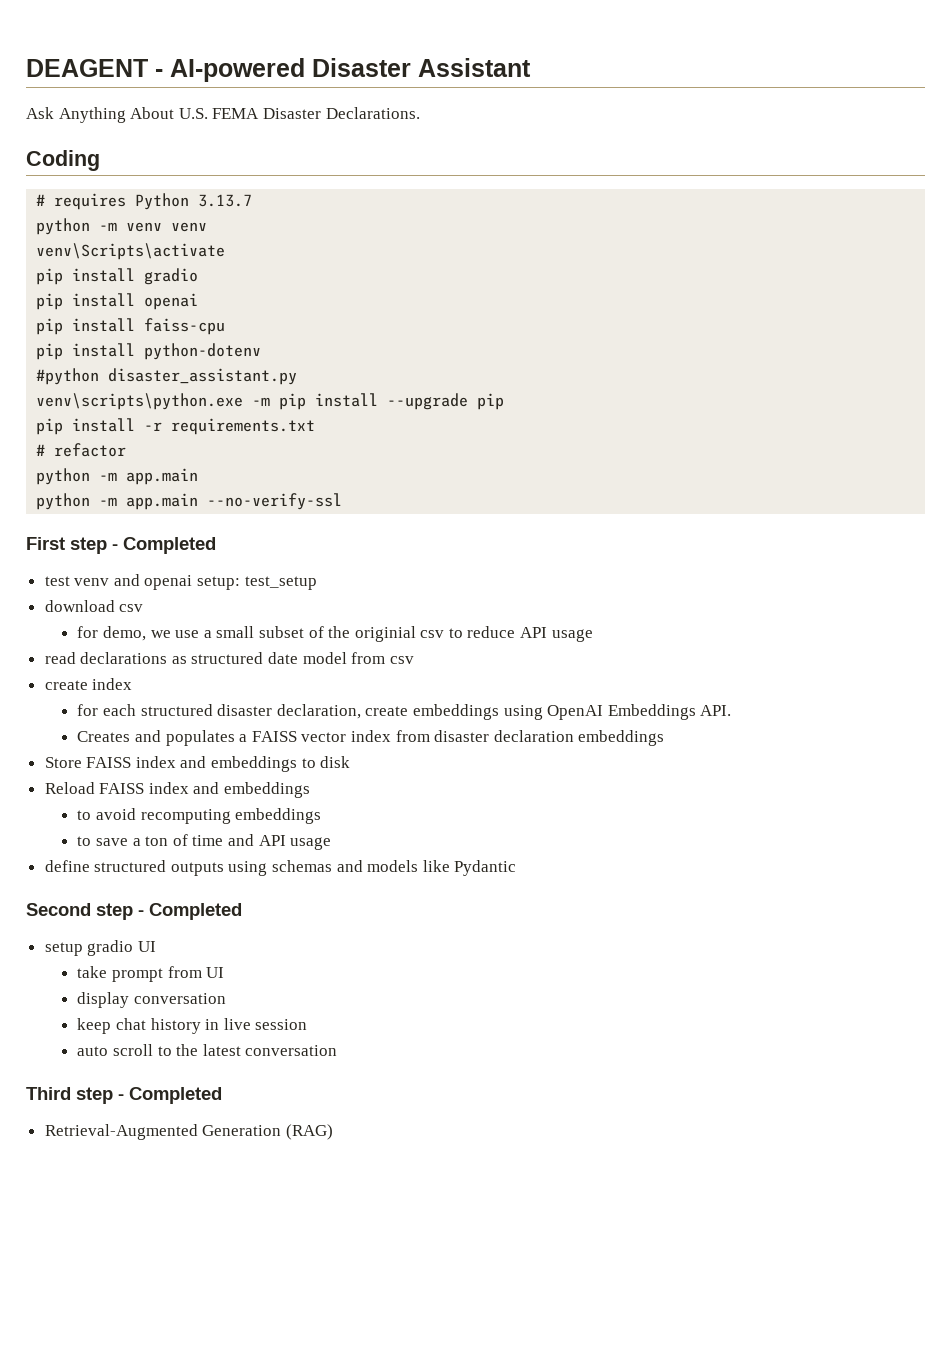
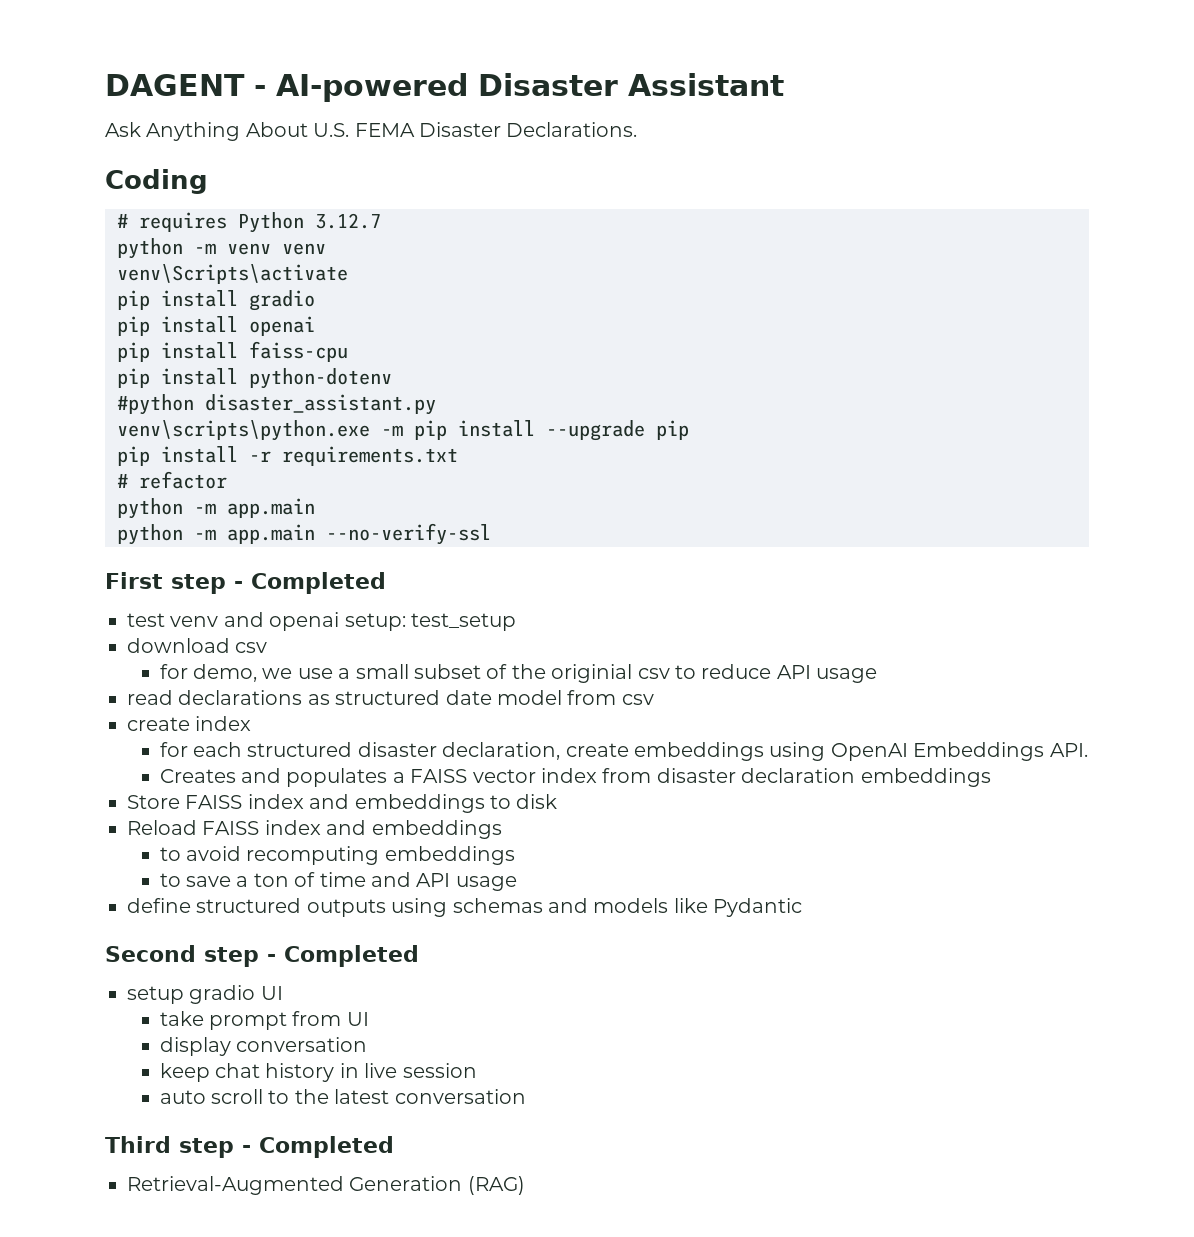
- DEAGENT - AI-powered Disaster Assistant
+ DAGENT - AI-powered Disaster Assistant
- # requires Python 3.13.7
+ # requires Python 3.12.7

